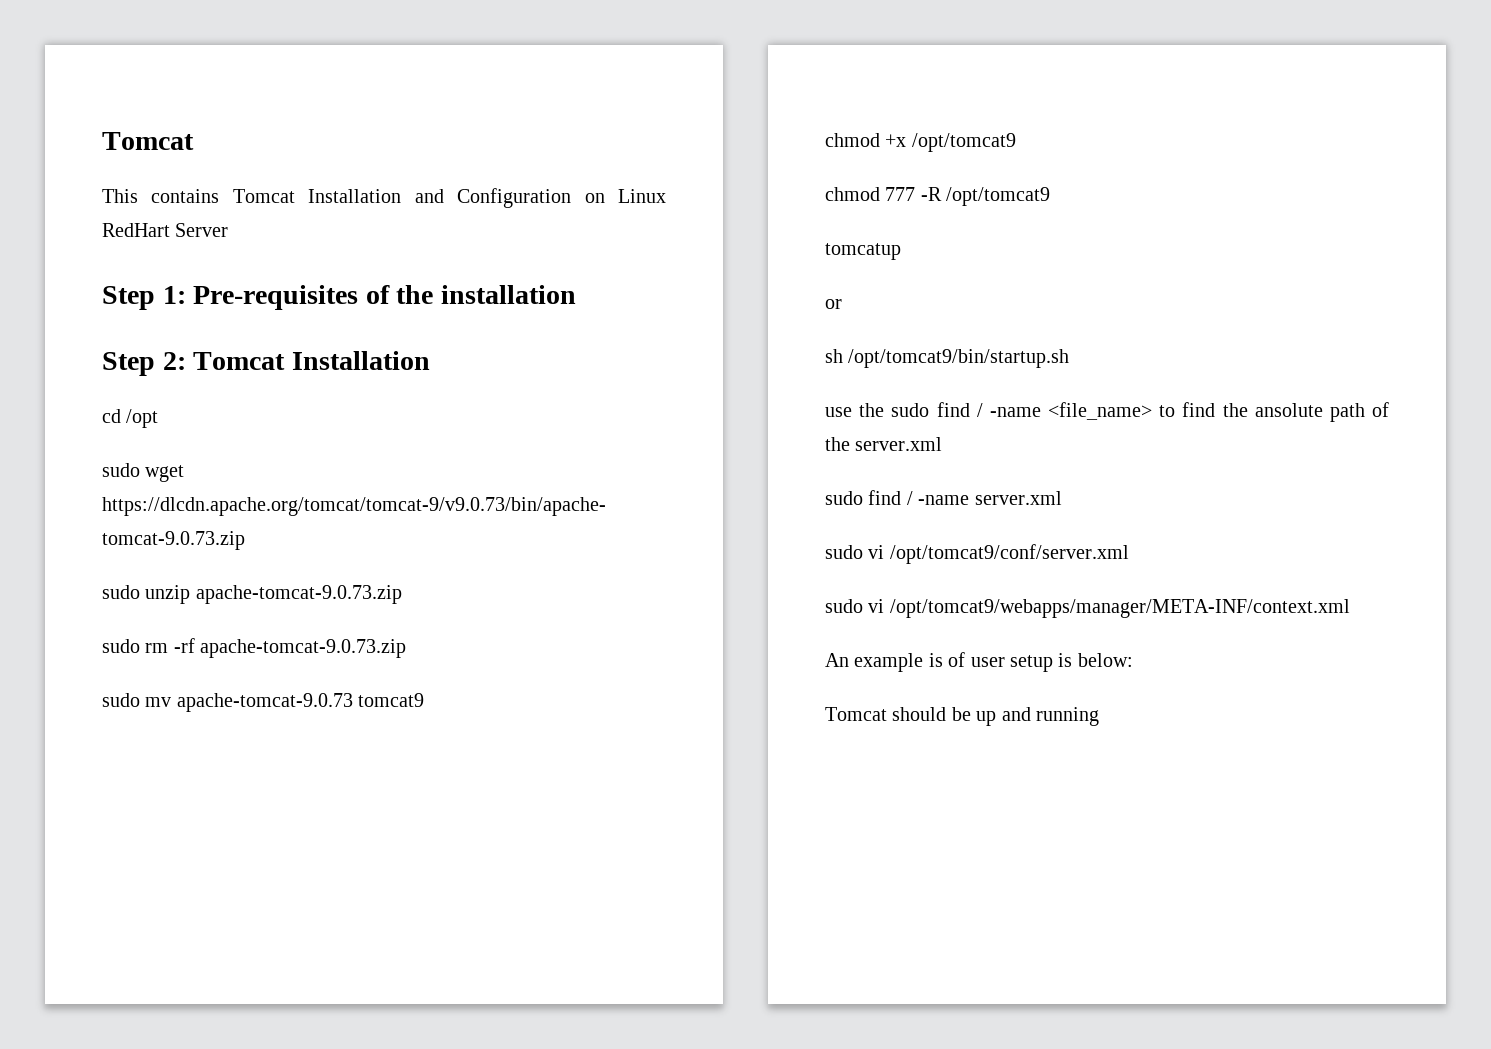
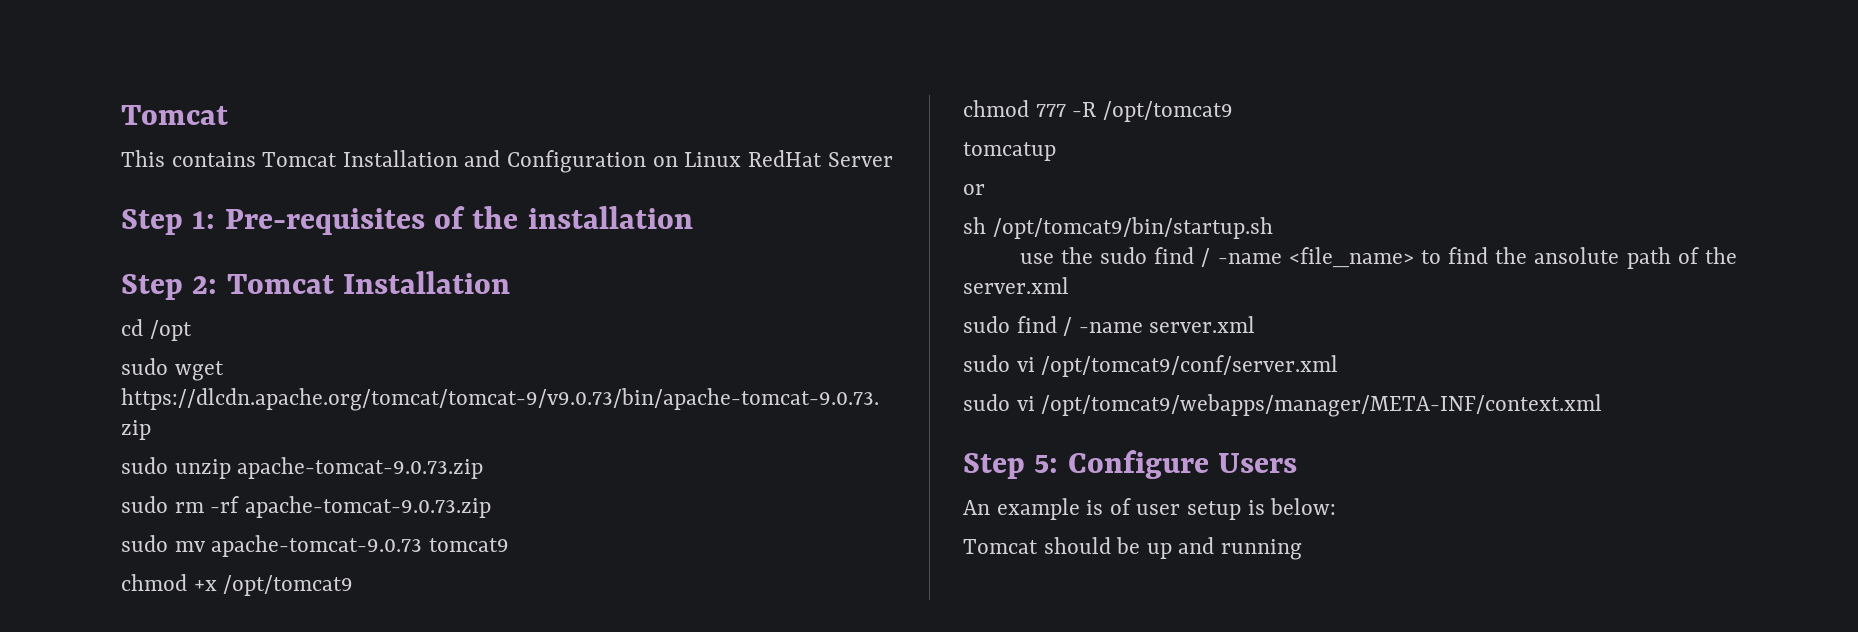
- This contains Tomcat Installation and Configuration on Linux RedHart Server
+ This contains Tomcat Installation and Configuration on Linux RedHat Server
+ Step 5: Configure Users

